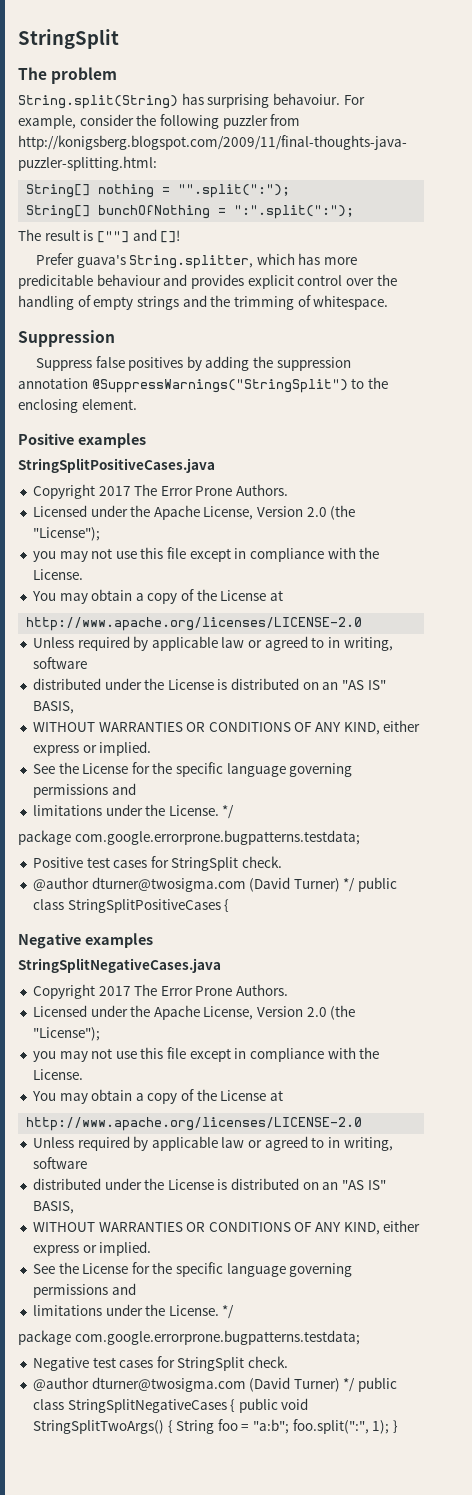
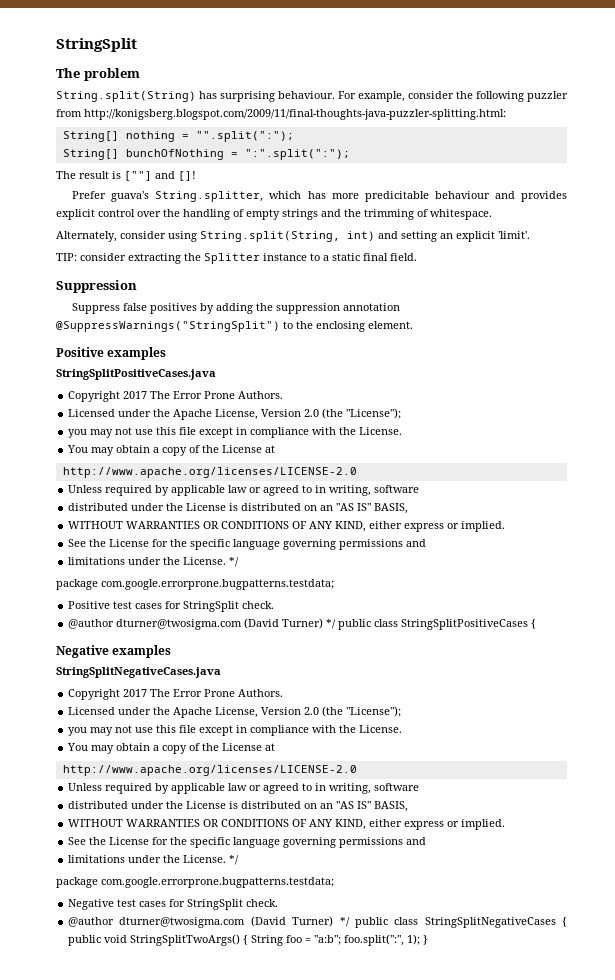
- String.split(String) has surprising behavoiur.
+ String.split(String) has surprising behaviour.
+ Alternately, consider using String.split(String, int) and setting an explicit 'limit'.
+ TIP: consider extracting the Splitter instance to a static final field.

